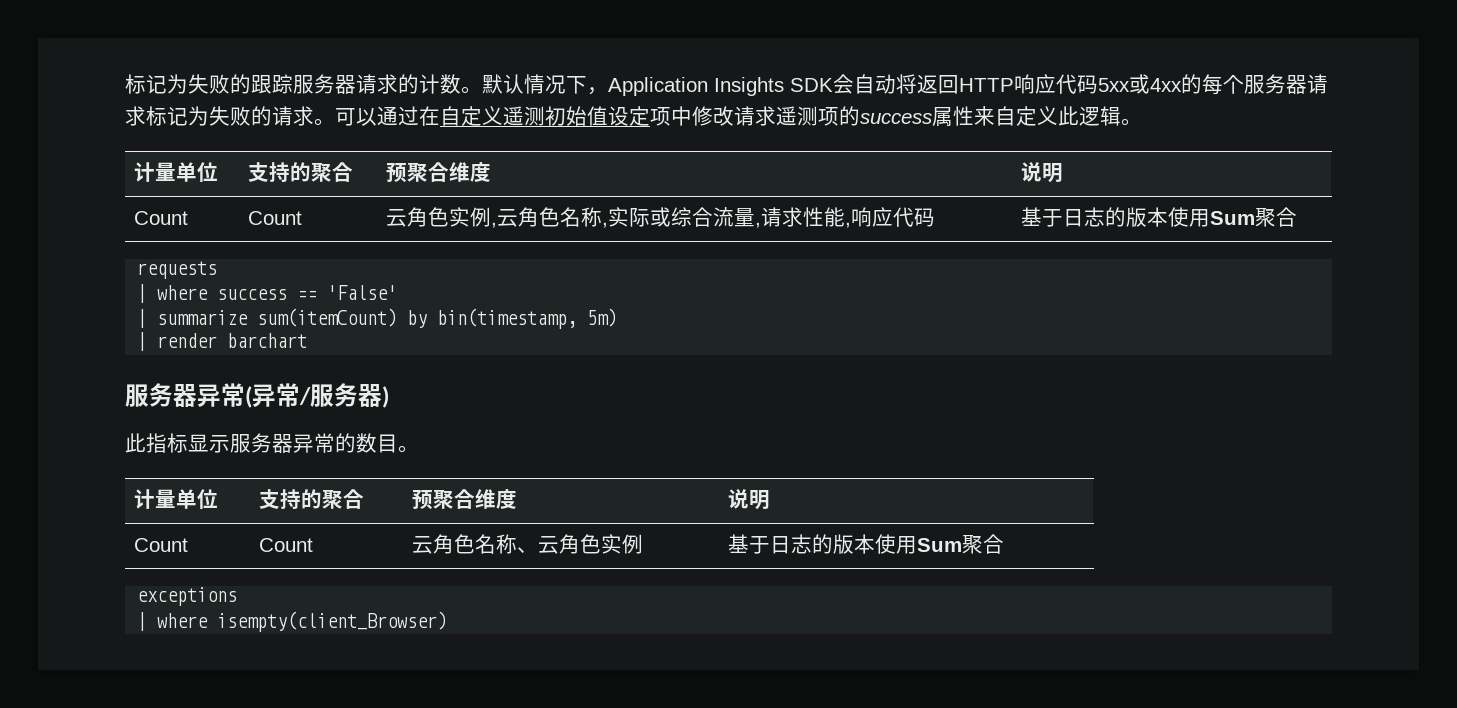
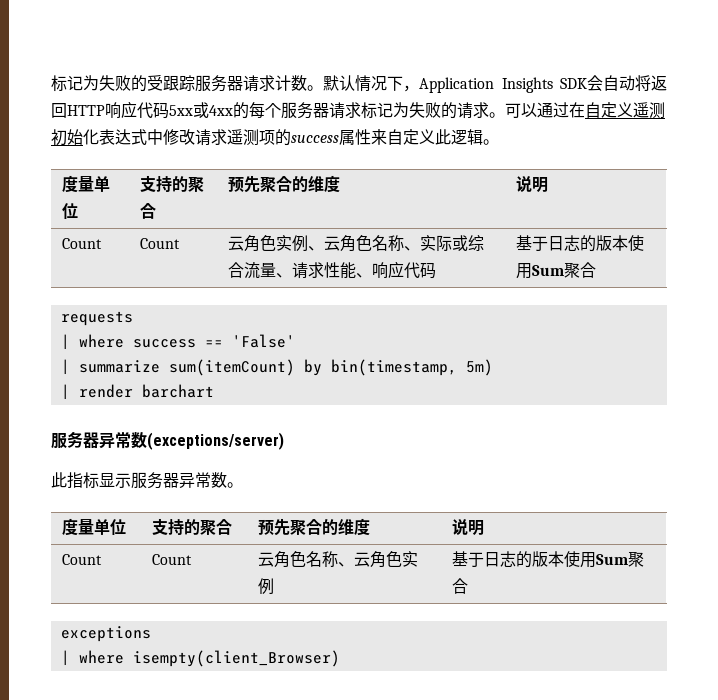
- 标记为失败的跟踪服务器请求的计数。
+ 标记为失败的受跟踪服务器请求计数。
- 可以通过在自定义遥测初始值设定项中修改请求遥测项的success属性来自定义此逻辑。
- 计量单位 | 支持的聚合 | 预聚合维度 | 说明
+ 可以通过在自定义遥测初始化表达式中修改请求遥测项的success属性来自定义此逻辑。
+ 度量单位 | 支持的聚合 | 预先聚合的维度 | 说明
- Count | Count | 云角色实例,云角色名称,实际或综合流量,请求性能,响应代码 | 基于日志的版本使用Sum聚合
+ Count | Count | 云角色实例、云角色名称、实际或综合流量、请求性能、响应代码 | 基于日志的版本使用Sum聚合
- 服务器异常(异常/服务器)
+ 服务器异常数(exceptions/server)
- 此指标显示服务器异常的数目。
- 计量单位 | 支持的聚合 | 预聚合维度 | 说明
+ 此指标显示服务器异常数。
+ 度量单位 | 支持的聚合 | 预先聚合的维度 | 说明

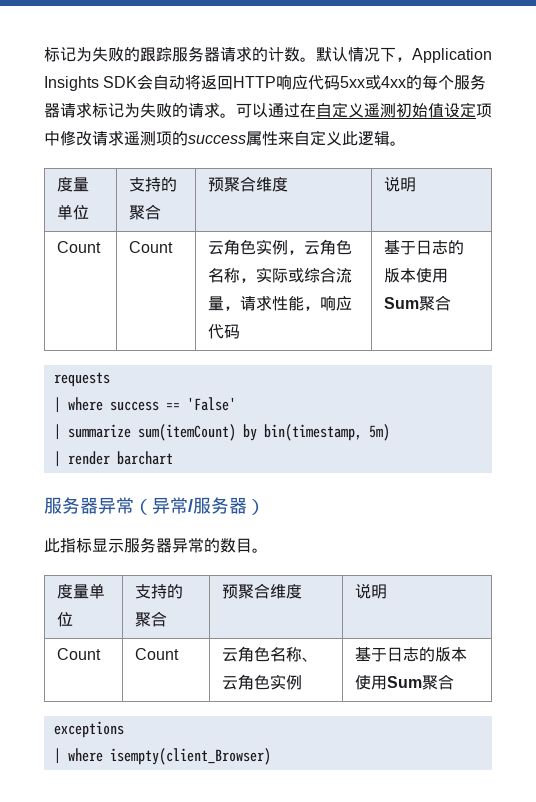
- 标记为失败的受跟踪服务器请求计数。
+ 标记为失败的跟踪服务器请求的计数。
- 可以通过在自定义遥测初始化表达式中修改请求遥测项的success属性来自定义此逻辑。
- 度量单位 | 支持的聚合 | 预先聚合的维度 | 说明
+ 可以通过在自定义遥测初始值设定项中修改请求遥测项的success属性来自定义此逻辑。
+ 度量单位 | 支持的聚合 | 预聚合维度 | 说明
- Count | Count | 云角色实例、云角色名称、实际或综合流量、请求性能、响应代码 | 基于日志的版本使用Sum聚合
+ Count | Count | 云角色实例，云角色名称，实际或综合流量，请求性能，响应代码 | 基于日志的版本使用Sum聚合
- 服务器异常数(exceptions/server)
+ 服务器异常（异常/服务器）
- 此指标显示服务器异常数。
- 度量单位 | 支持的聚合 | 预先聚合的维度 | 说明
+ 此指标显示服务器异常的数目。
+ 度量单位 | 支持的聚合 | 预聚合维度 | 说明

